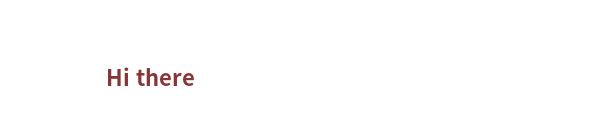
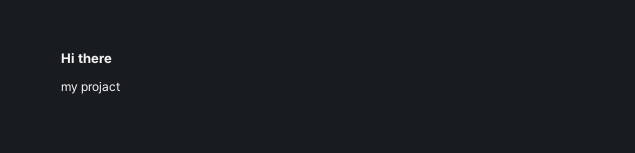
+ my projact

